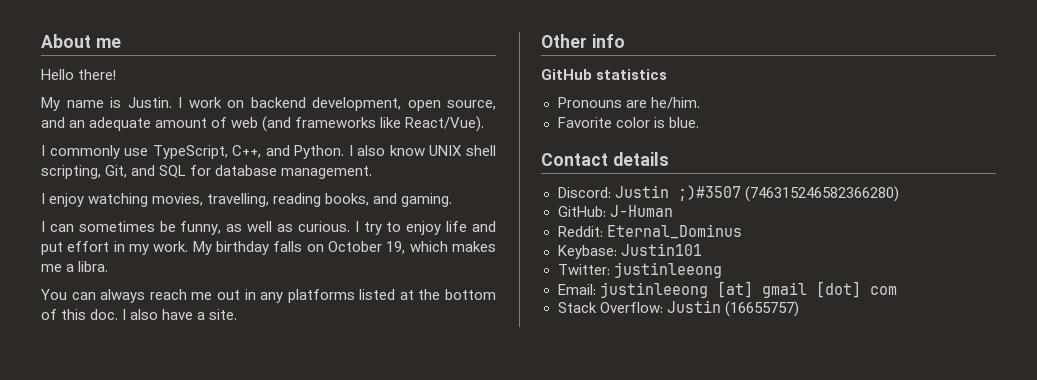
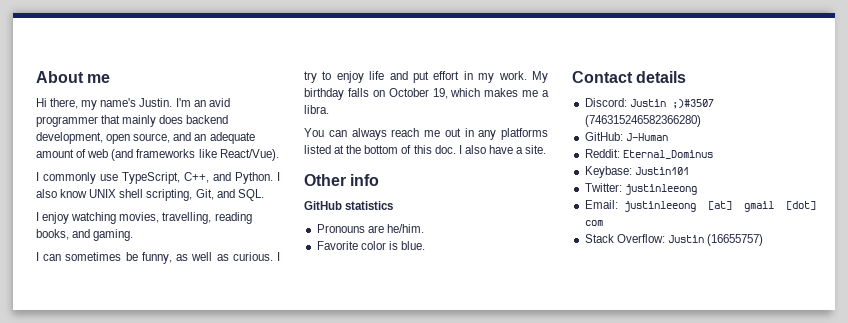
- Hello there!
- My name is Justin. I work on backend development, open source, and an adequate amount of web (and frameworks like React/Vue).
+ Hi there, my name's Justin. I'm an avid programmer that mainly does backend development, open source, and an adequate amount of web (and frameworks like React/Vue).
- I also know UNIX shell scripting, Git, and SQL for database management.
+ I also know UNIX shell scripting, Git, and SQL.

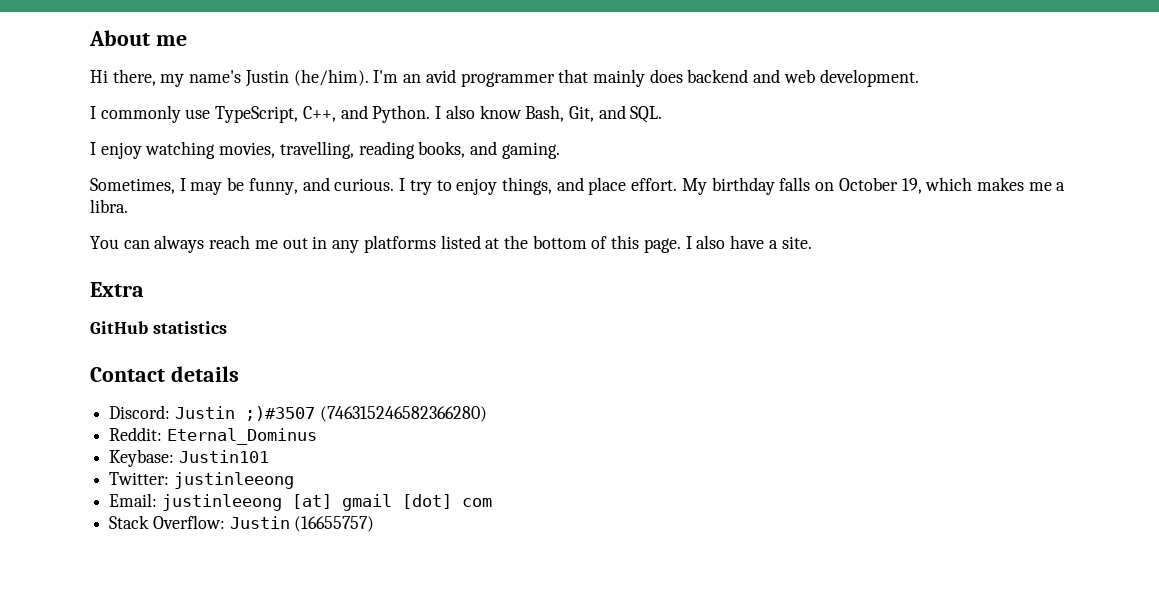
- Hi there, my name's Justin.
+ Hi there, my name's Justin (he/him).
- I'm an avid programmer that mainly does backend development, open source, and an adequate amount of web (and frameworks like React/Vue).
+ I'm an avid programmer that mainly does backend and web development.
- I also know UNIX shell scripting, Git, and SQL.
+ I also know Bash, Git, and SQL.
- I can sometimes be funny, as well as curious.
+ Sometimes, I may be funny, and curious.
- I try to enjoy life and put effort in my work.
+ I try to enjoy things, and place effort.
- You can always reach me out in any platforms listed at the bottom of this doc.
+ You can always reach me out in any platforms listed at the bottom of this page.
- Other info
+ Extra
- Pronouns are he/him.
- Favorite color is blue.
- GitHub: J-Human

